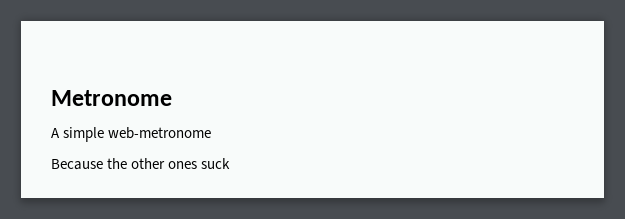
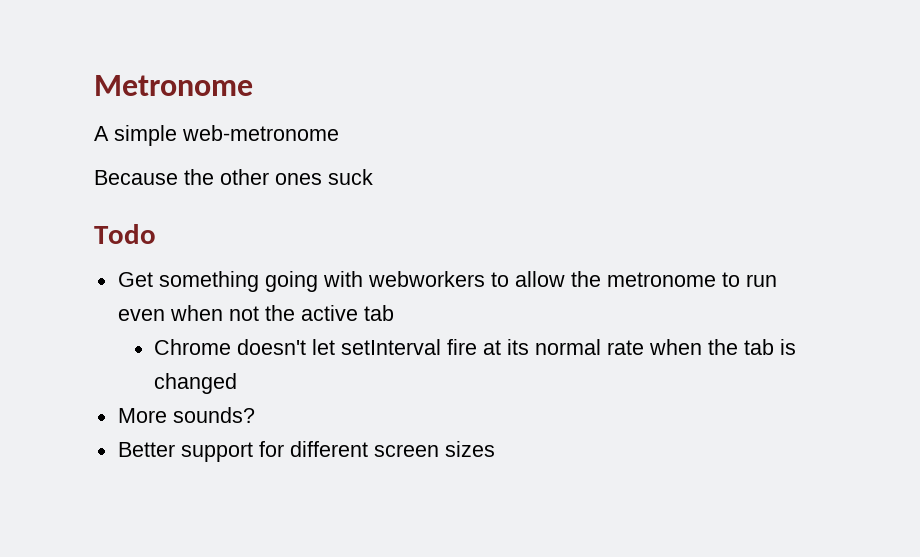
+ Todo
+ Get something going with webworkers to allow the metronome to run even when not the active tab
+ Chrome doesn't let setInterval fire at its normal rate when the tab is changed
+ More sounds?
+ Better support for different screen sizes

